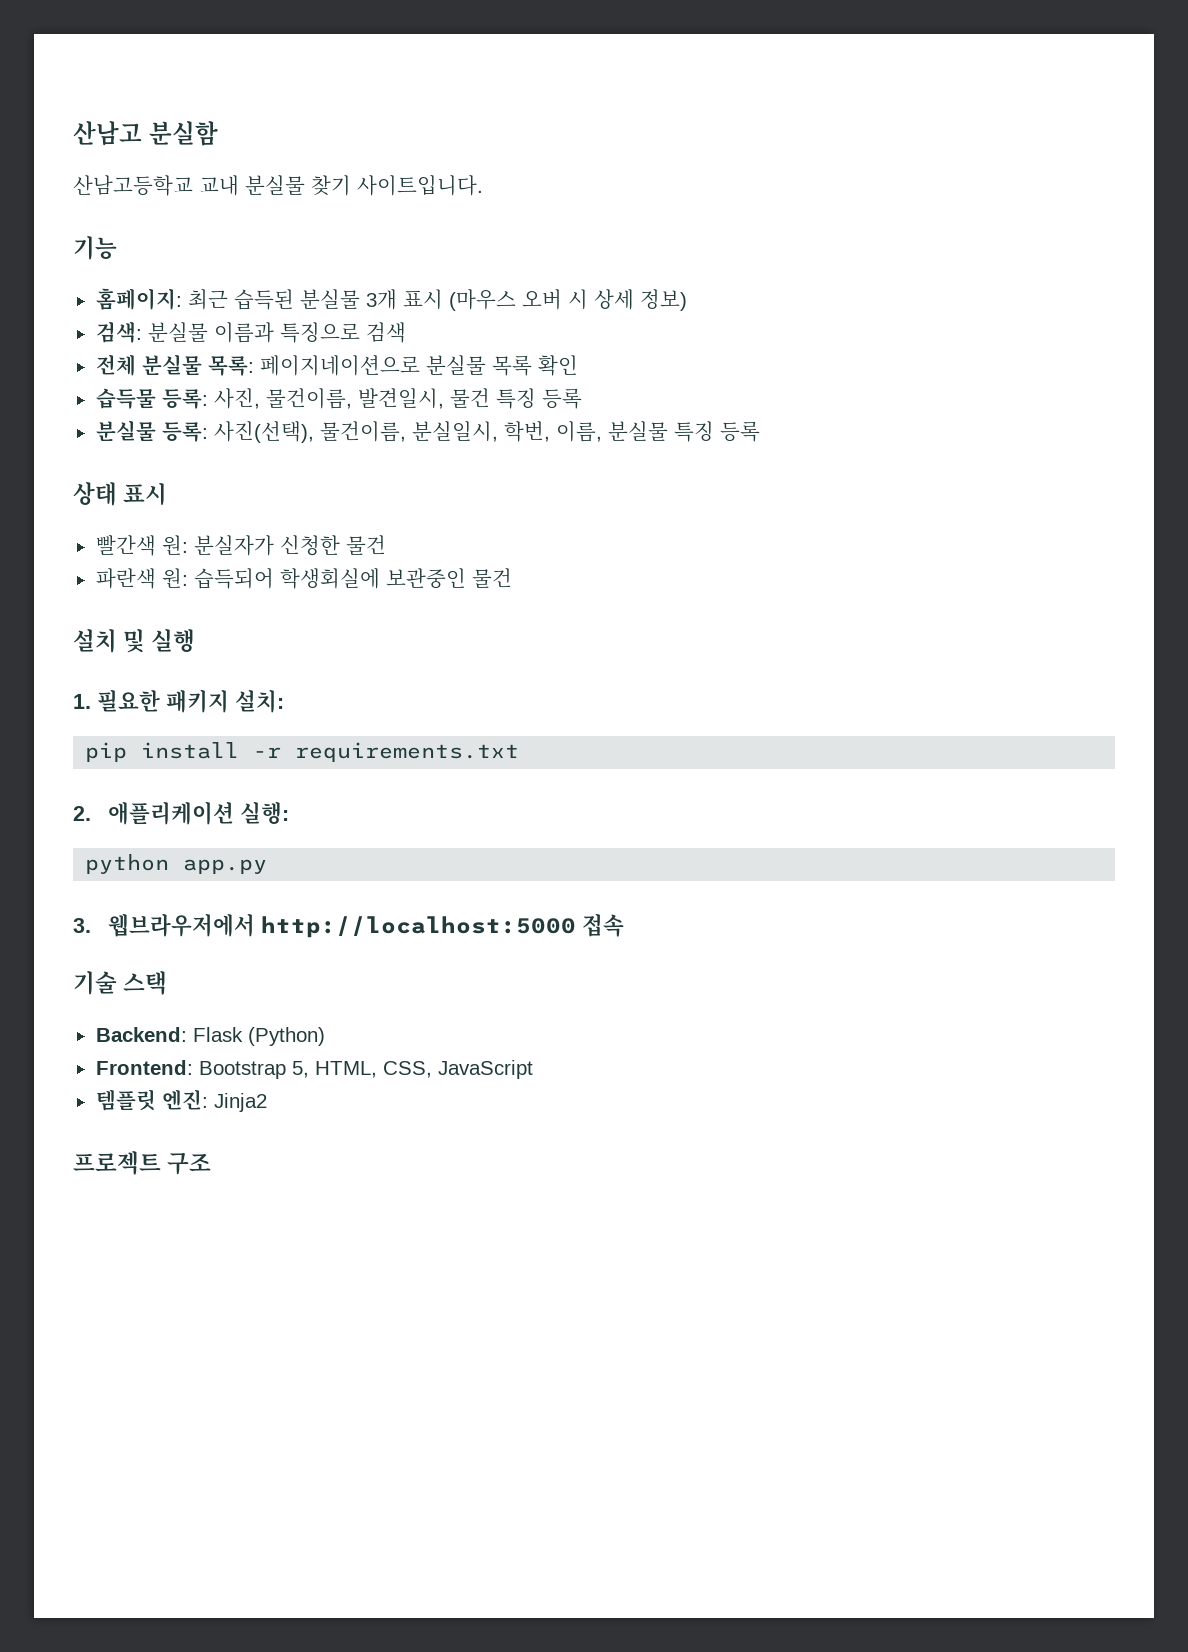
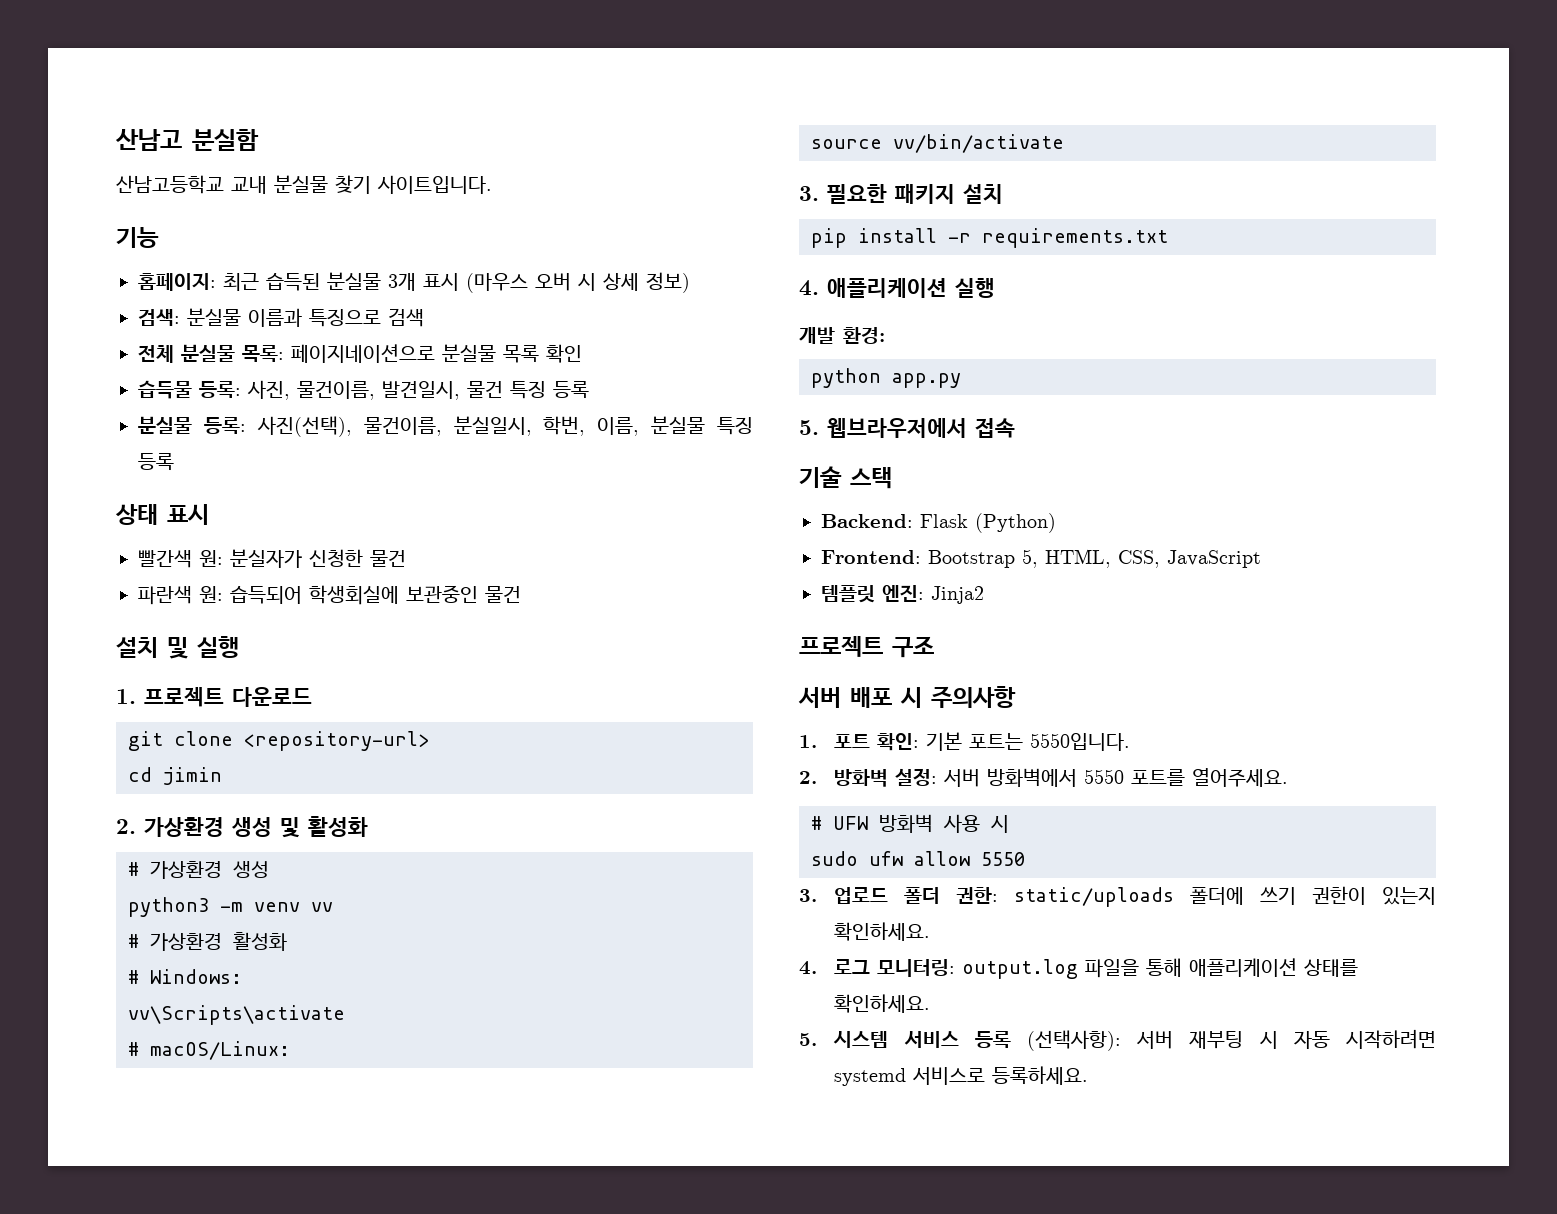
- 1. 필요한 패키지 설치:
+ 1. 프로젝트 다운로드
+ git clone <repository-url>
+ cd jimin
+ 2. 가상환경 생성 및 활성화
+ # 가상환경 생성
+ python3 -m venv vv
+ # 가상환경 활성화
+ # Windows:
+ vv\Scripts\activate
+ # macOS/Linux:
+ source vv/bin/activate
+ 3. 필요한 패키지 설치
- 2. 애플리케이션 실행:
+ 4. 애플리케이션 실행
+ 개발 환경:
- 3. 웹브라우저에서 http://localhost:5000 접속
+ 5. 웹브라우저에서 접속
+ 서버 배포 시 주의사항
+ 1. 포트 확인: 기본 포트는 5550입니다.
+ 2. 방화벽 설정: 서버 방화벽에서 5550 포트를 열어주세요.
+ # UFW 방화벽 사용 시
+ sudo ufw allow 5550
+ 3. 업로드 폴더 권한: static/uploads 폴더에 쓰기 권한이 있는지 확인하세요.
+ 4. 로그 모니터링: output.log 파일을 통해 애플리케이션 상태를 확인하세요.
+ 5. 시스템 서비스 등록 (선택사항): 서버 재부팅 시 자동 시작하려면 systemd 서비스로 등록하세요.

